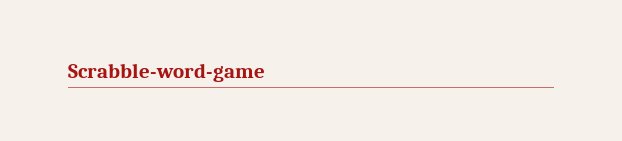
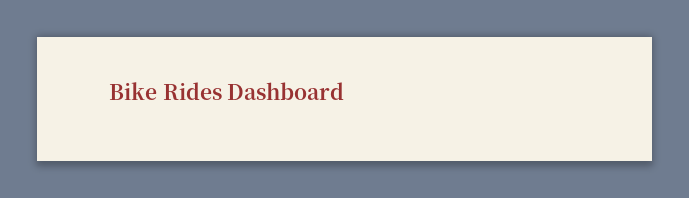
- Scrabble-word-game
+ Bike Rides Dashboard

